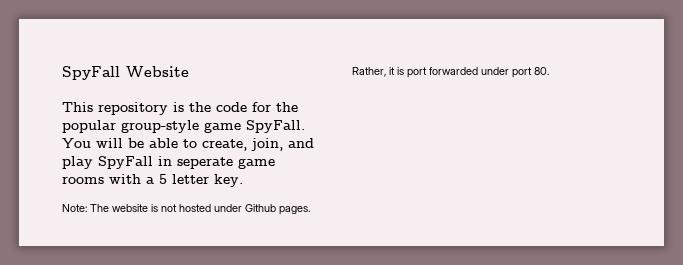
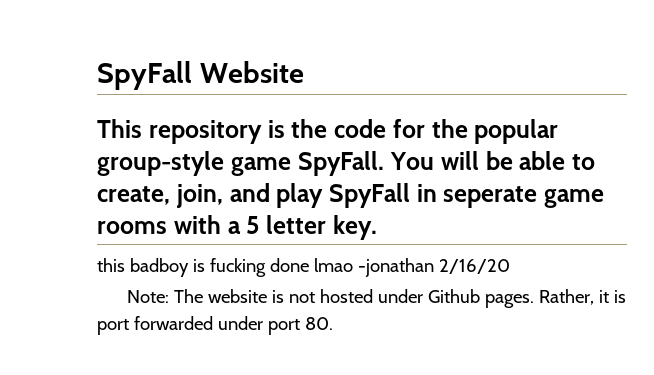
+ this badboy is fucking done lmao -jonathan 2/16/20

